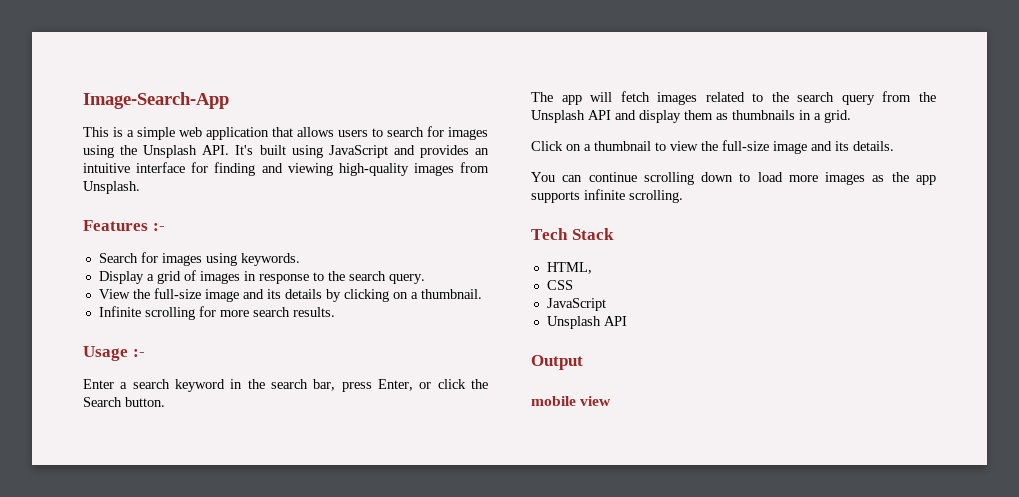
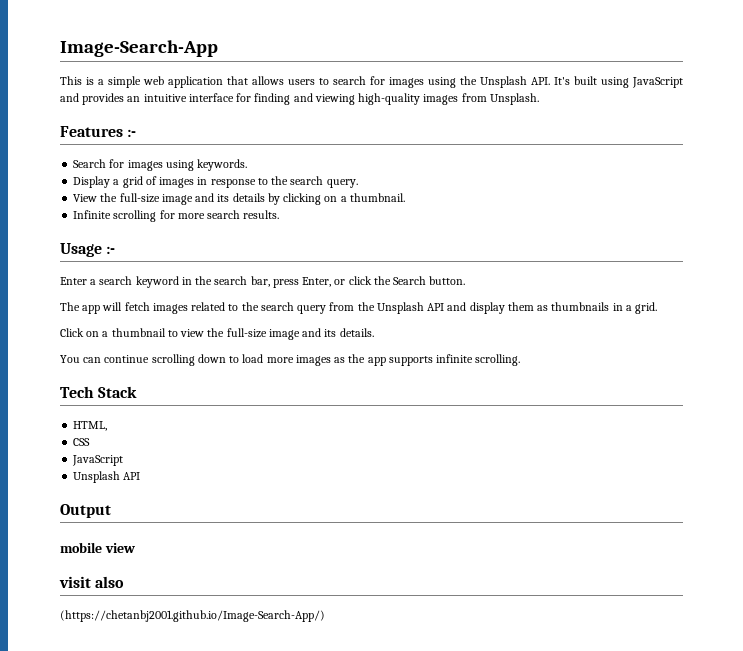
+ visit also
+ (https://chetanbj2001.github.io/Image-Search-App/)

